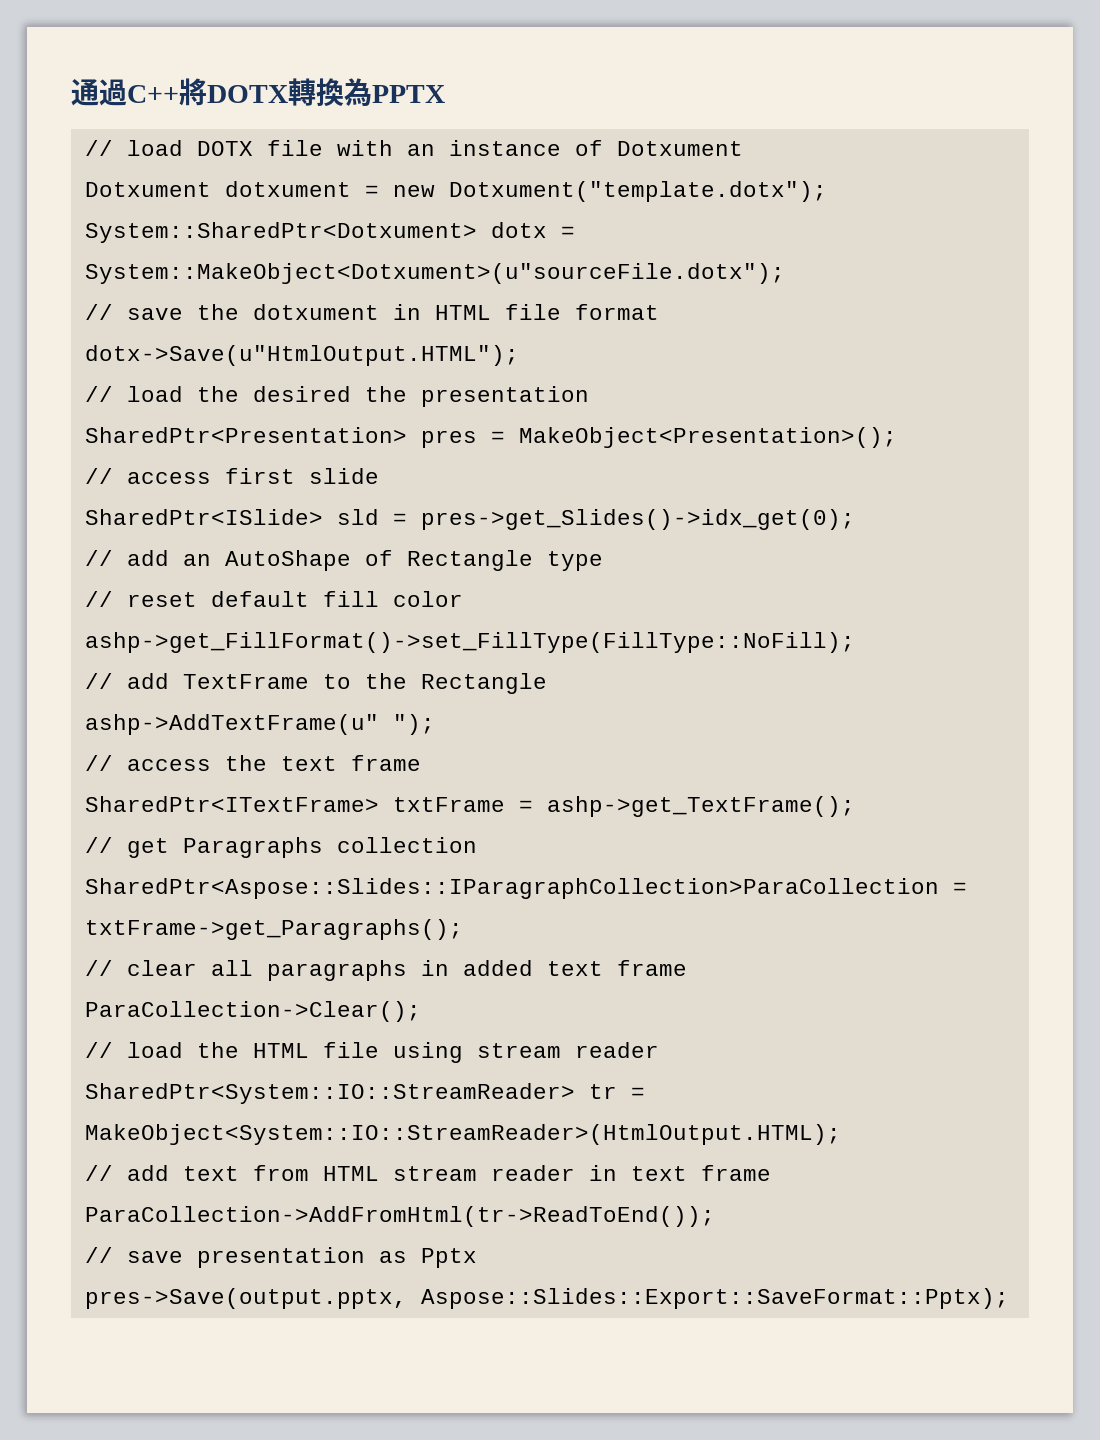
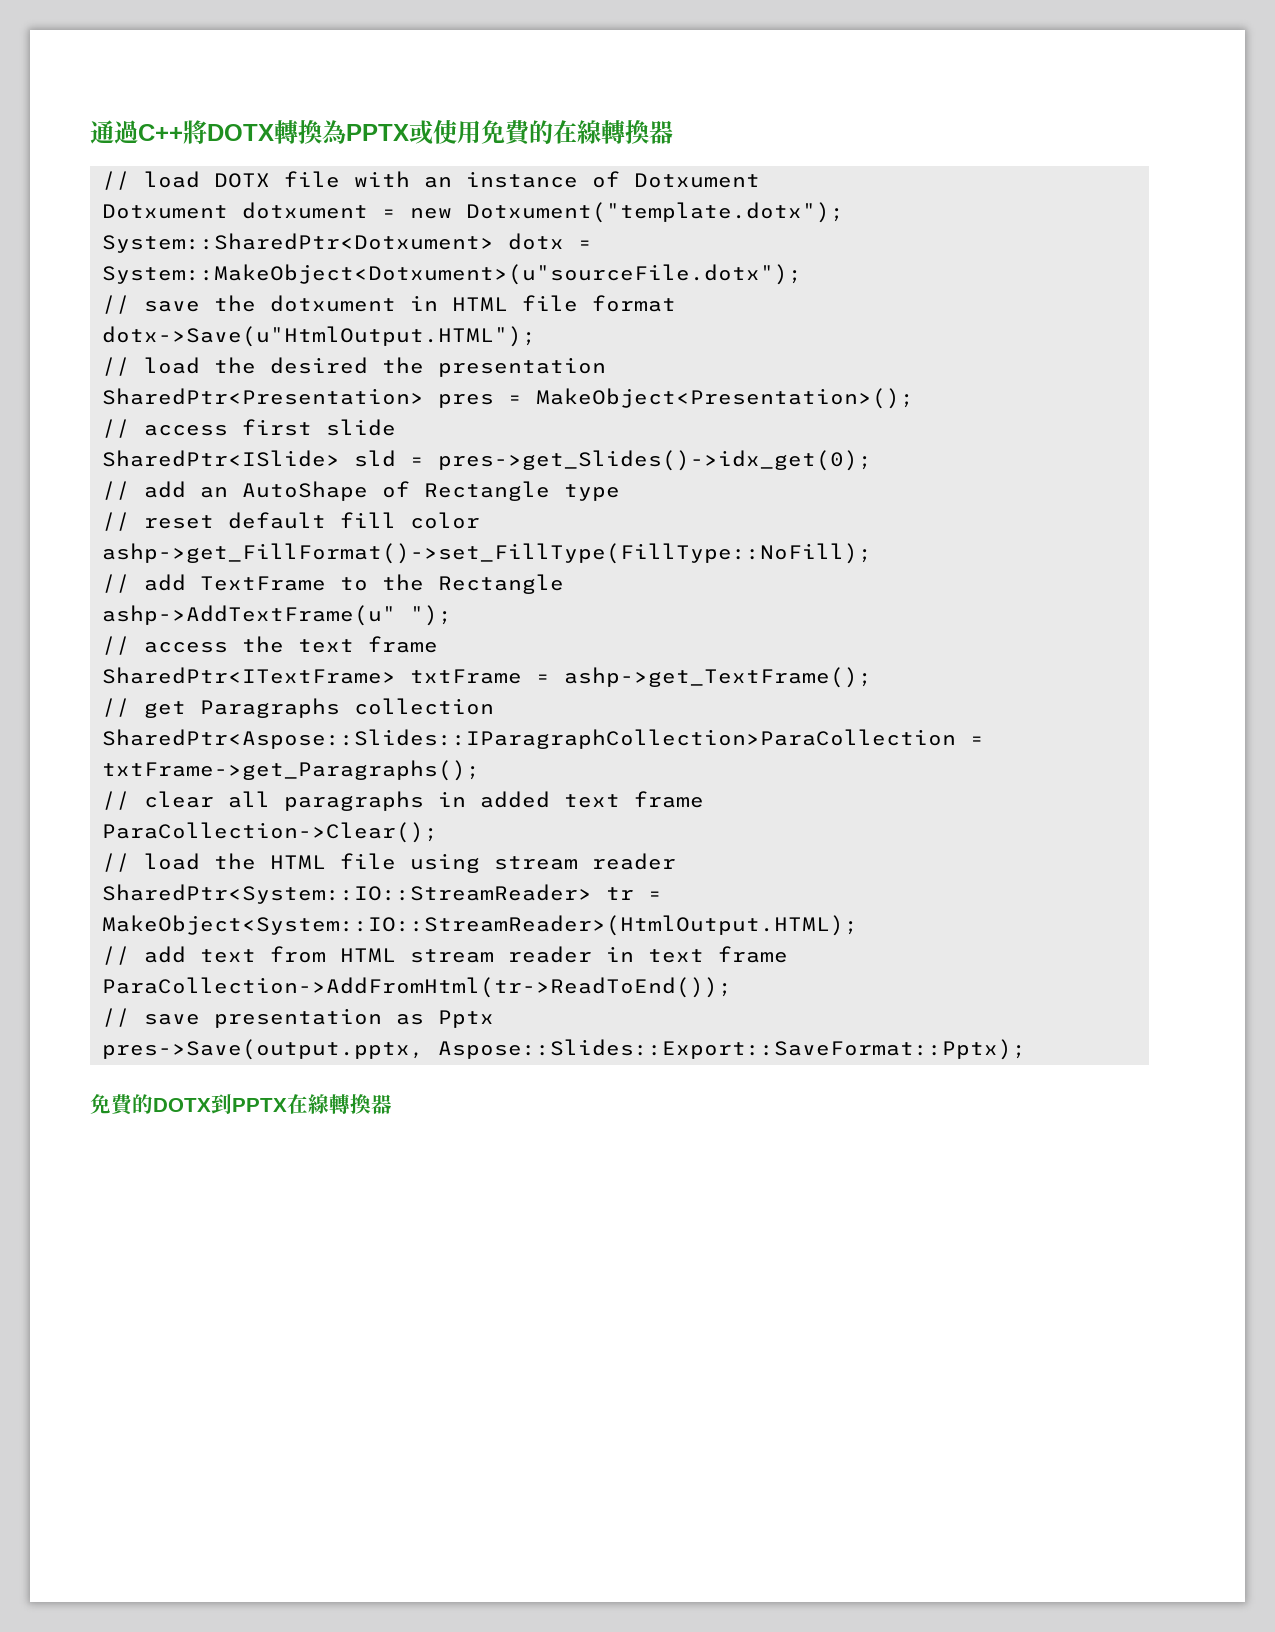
- 通過C++將DOTX轉換為PPTX
+ 通過C++將DOTX轉換為PPTX或使用免費的在線轉換器
+ 免費的DOTX到PPTX在線轉換器

